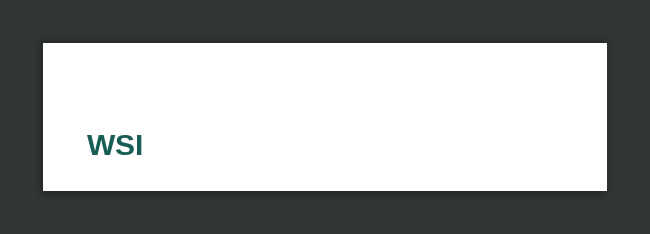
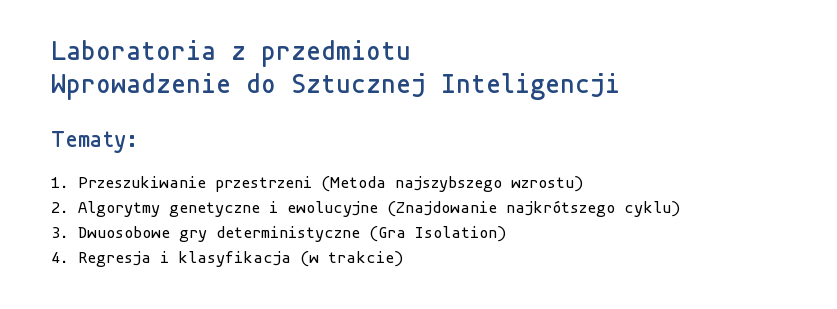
- WSI
+ Laboratoria z przedmiotu
+ Wprowadzenie do Sztucznej Inteligencji
+ Tematy:
+ 1. Przeszukiwanie przestrzeni (Metoda najszybszego wzrostu)
+ 2. Algorytmy genetyczne i ewolucyjne (Znajdowanie najkrótszego cyklu)
+ 3. Dwuosobowe gry deterministyczne (Gra Isolation)
+ 4. Regresja i klasyfikacja (w trakcie)

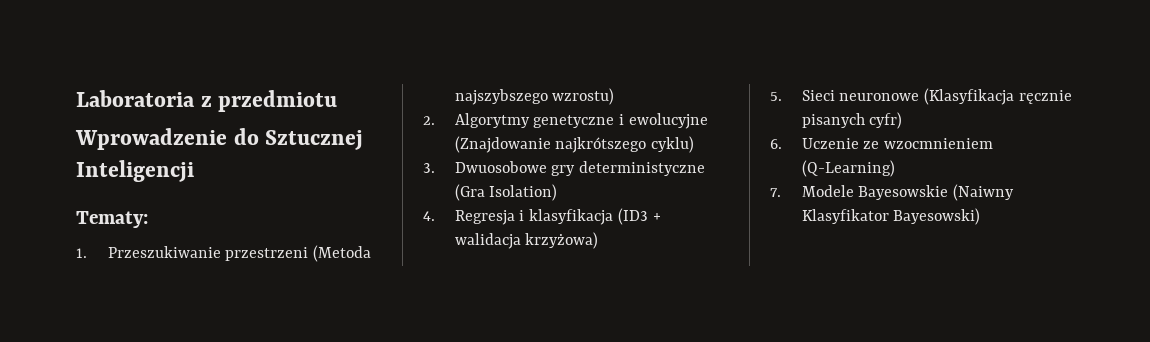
- 4. Regresja i klasyfikacja (w trakcie)
+ 4. Regresja i klasyfikacja (ID3 + walidacja krzyżowa)
+ 5. Sieci neuronowe (Klasyfikacja ręcznie pisanych cyfr)
+ 6. Uczenie ze wzocmnieniem (Q-Learning)
+ 7. Modele Bayesowskie (Naiwny Klasyfikator Bayesowski)

